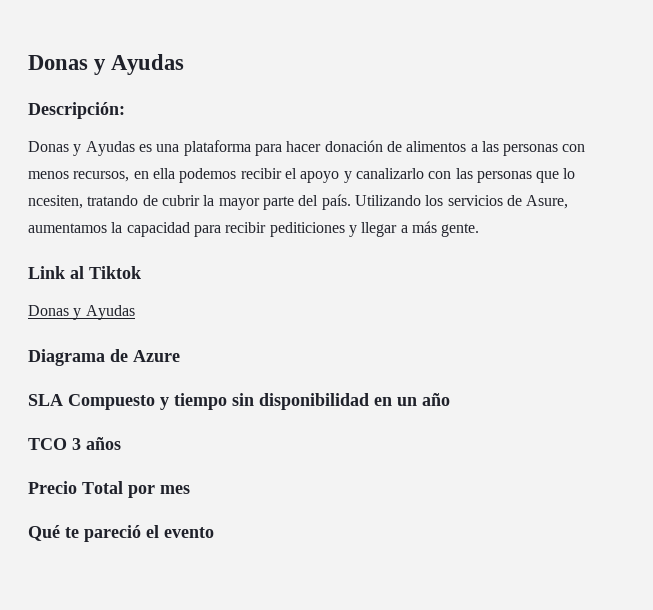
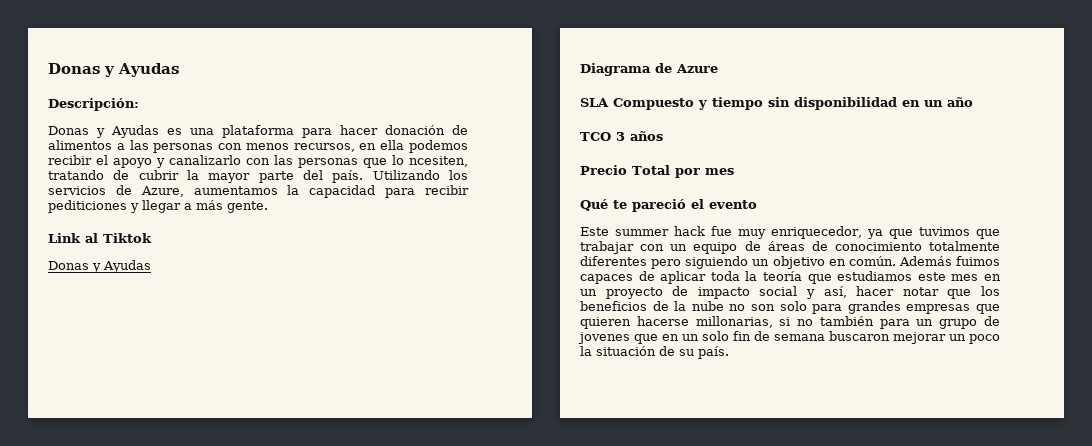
- Utilizando los servicios de Asure, aumentamos la capacidad para recibir pediticiones y llegar a más gente.
+ Utilizando los servicios de Azure, aumentamos la capacidad para recibir pediticiones y llegar a más gente.
+ Este summer hack fue muy enriquecedor, ya que tuvimos que trabajar con un equipo de áreas de conocimiento totalmente diferentes pero siguiendo un objetivo en común. Además fuimos capaces de aplicar toda la teoría que estudiamos este mes en un proyecto de impacto social y así, hacer notar que los beneficios de la nube no son solo para grandes empresas que quieren hacerse millonarias, si no también para un grupo de jovenes que en un solo fin de semana buscaron mejorar un poco la situación de su país.

